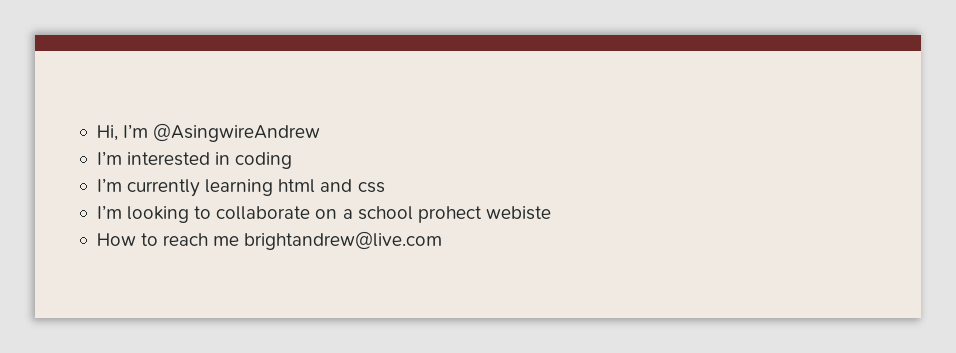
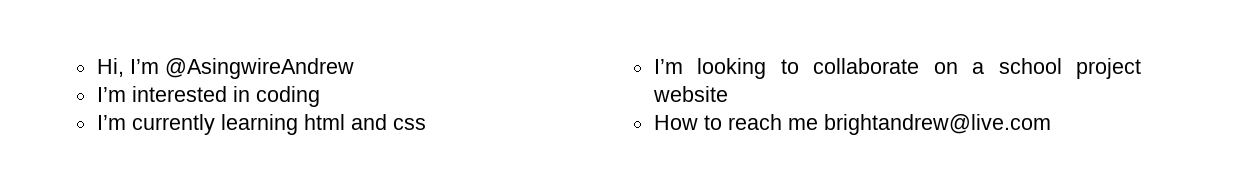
- I’m looking to collaborate on a school prohect webiste
+ I’m looking to collaborate on a school project website

